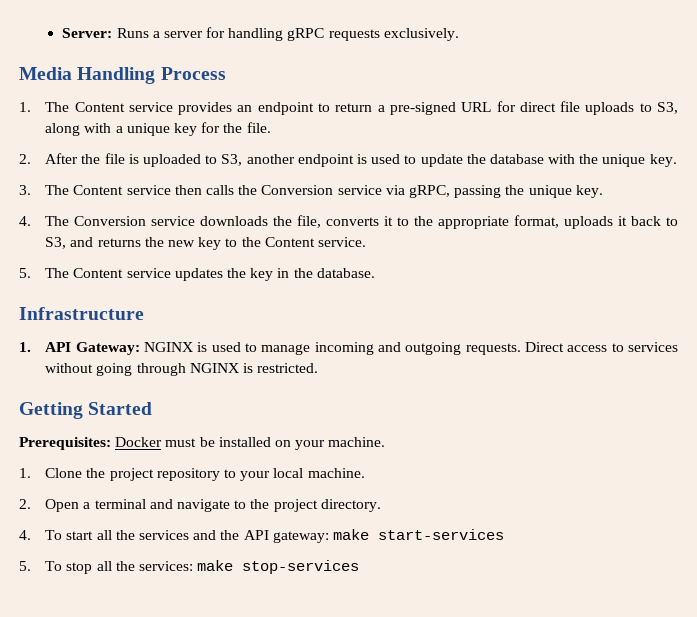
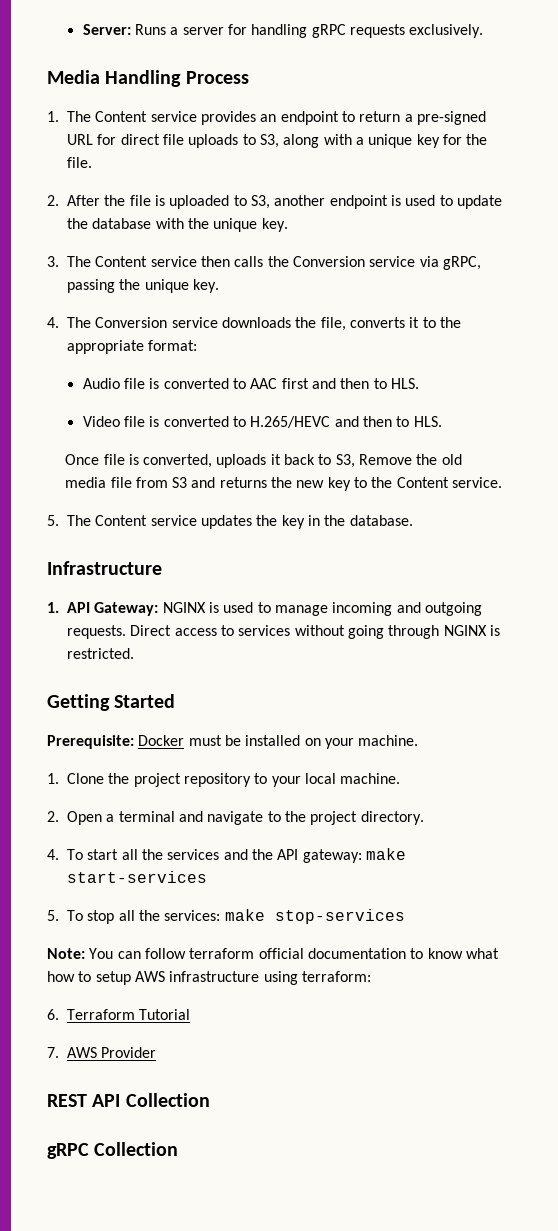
- 4. The Conversion service downloads the file, converts it to the appropriate format, uploads it back to S3, and returns the new key to the Content service.
+ 4. The Conversion service downloads the file, converts it to the appropriate format:
+ Audio file is converted to AAC first and then to HLS.
+ Video file is converted to H.265/HEVC and then to HLS.
+ Once file is converted, uploads it back to S3, Remove the old media file from S3 and returns the new key to the Content service.
- Prerequisites: Docker must be installed on your machine.
+ Prerequisite: Docker must be installed on your machine.
+ Note: You can follow terraform official documentation to know what how to setup AWS infrastructure using terraform:
+ 6. Terraform Tutorial
+ 7. AWS Provider
+ REST API Collection
+ gRPC Collection

